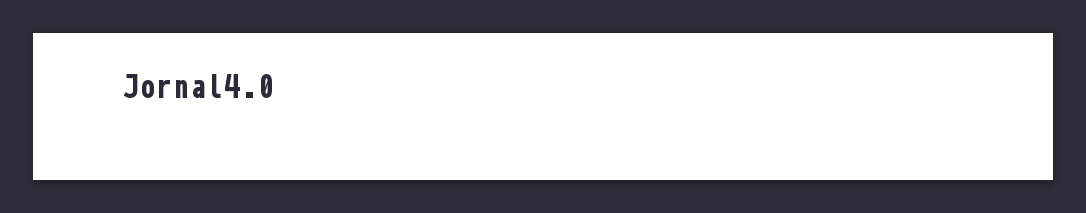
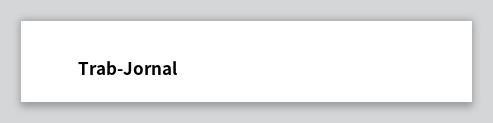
- Jornal4.0
+ Trab-Jornal

